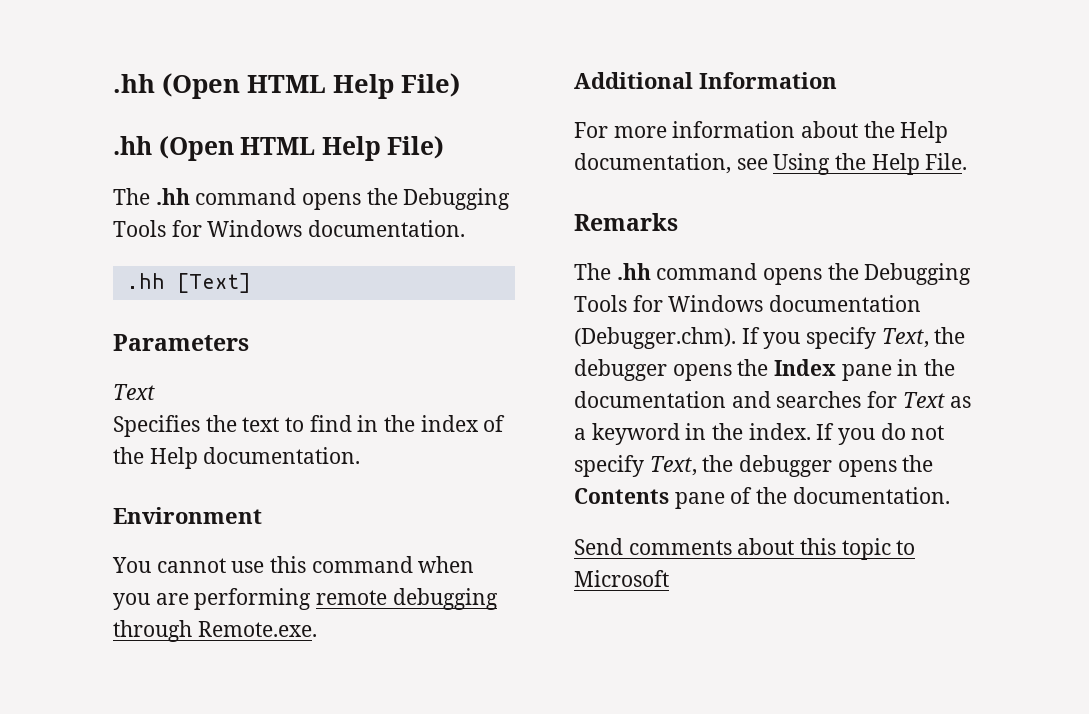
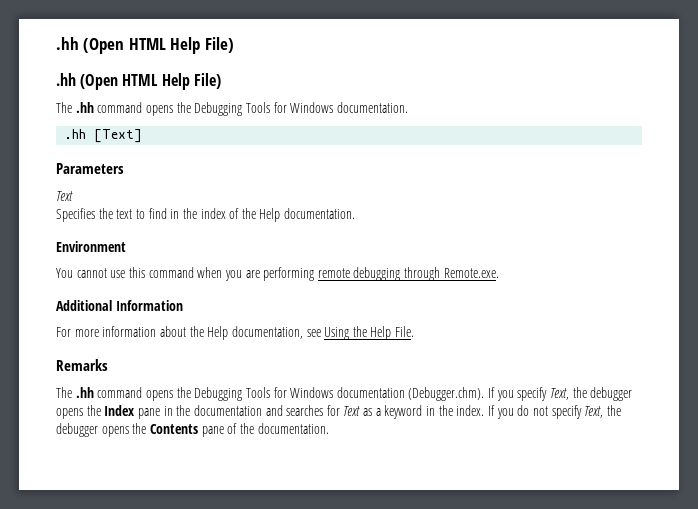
- Send comments about this topic to Microsoft

